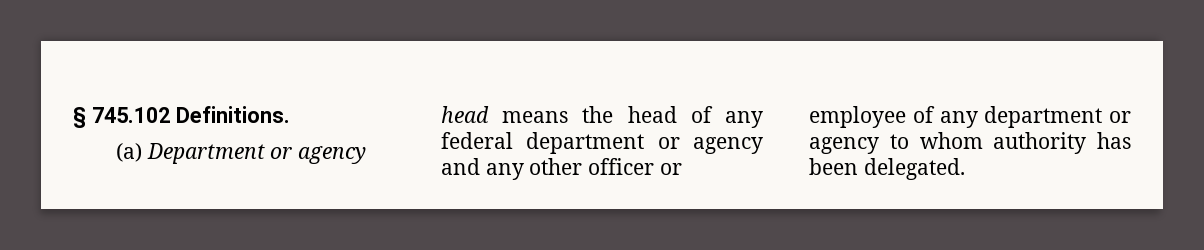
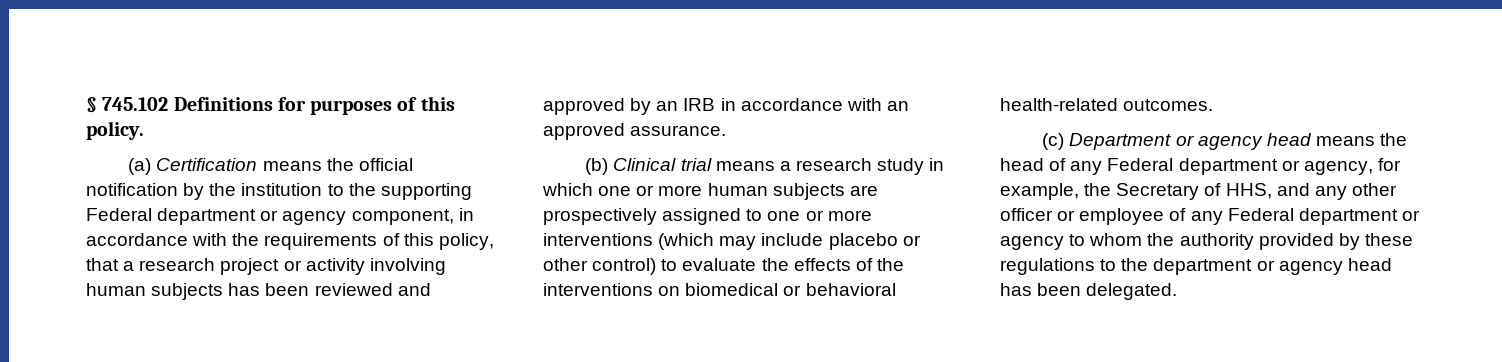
- § 745.102 Definitions.
- (a) Department or agency head means the head of any federal department or agency and any other officer or employee of any department or agency to whom authority has been delegated.
+ § 745.102 Definitions for purposes of this policy.
+ (a) Certification means the official notification by the institution to the supporting Federal department or agency component, in accordance with the requirements of this policy, that a research project or activity involving human subjects has been reviewed and approved by an IRB in accordance with an approved assurance.
+ (b) Clinical trial means a research study in which one or more human subjects are prospectively assigned to one or more interventions (which may include placebo or other control) to evaluate the effects of the interventions on biomedical or behavioral health-related outcomes.
+ (c) Department or agency head means the head of any Federal department or agency, for example, the Secretary of HHS, and any other officer or employee of any Federal department or agency to whom the authority provided by these regulations to the department or agency head has been delegated.

